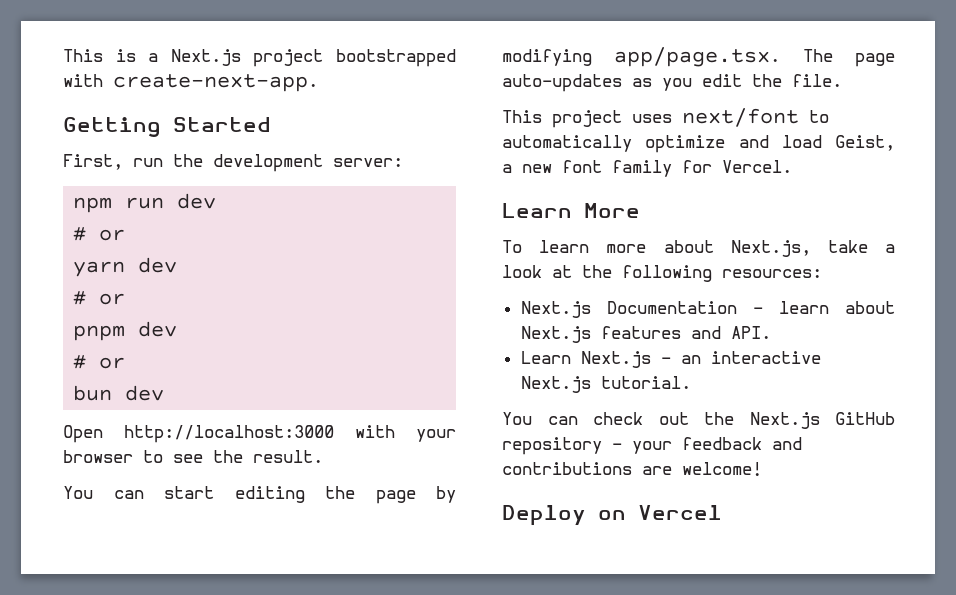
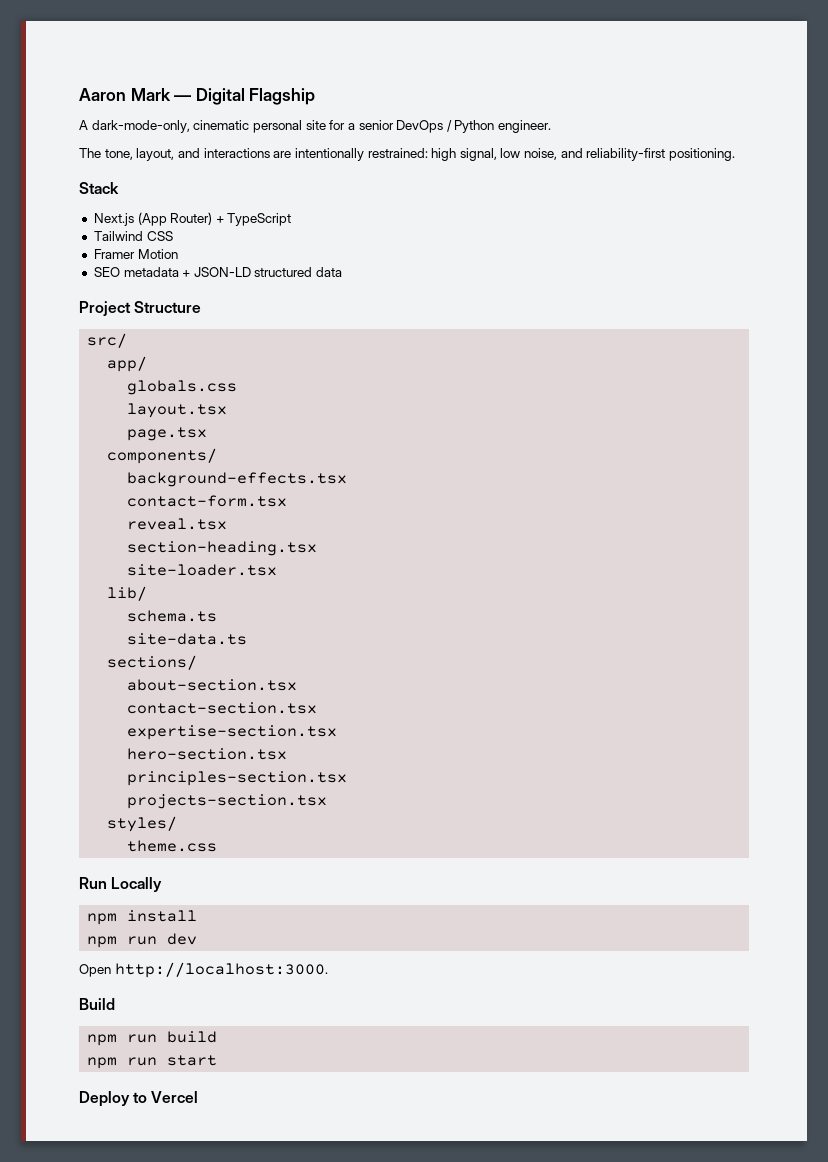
- This is a Next.js project bootstrapped with create-next-app.
- Getting Started
- First, run the development server:
+ Aaron Mark — Digital Flagship
+ A dark-mode-only, cinematic personal site for a senior DevOps / Python engineer.
+ The tone, layout, and interactions are intentionally restrained: high signal, low noise, and reliability-first positioning.
+ Stack
+ Next.js (App Router) + TypeScript
+ Tailwind CSS
+ Framer Motion
+ SEO metadata + JSON-LD structured data
+ Project Structure
+ src/
+ app/
+ globals.css
+ layout.tsx
+ page.tsx
+ components/
+ background-effects.tsx
+ contact-form.tsx
+ reveal.tsx
+ section-heading.tsx
+ site-loader.tsx
+ lib/
+ schema.ts
+ site-data.ts
+ sections/
+ about-section.tsx
+ contact-section.tsx
+ expertise-section.tsx
+ hero-section.tsx
+ principles-section.tsx
+ projects-section.tsx
+ styles/
+ theme.css
+ Run Locally
+ npm install
  npm run dev
- # or
- yarn dev
- # or
- pnpm dev
- # or
- bun dev
- Open http://localhost:3000 with your browser to see the result.
- You can start editing the page by modifying app/page.tsx. The page auto-updates as you edit the file.
- This project uses next/font to automatically optimize and load Geist, a new font family for Vercel.
- Learn More
- To learn more about Next.js, take a look at the following resources:
- Next.js Documentation - learn about Next.js features and API.
- Learn Next.js - an interactive Next.js tutorial.
- You can check out the Next.js GitHub repository - your feedback and contributions are welcome!
+ Open http://localhost:3000.
+ Build
+ npm run build
+ npm run start
- Deploy on Vercel
+ Deploy to Vercel

